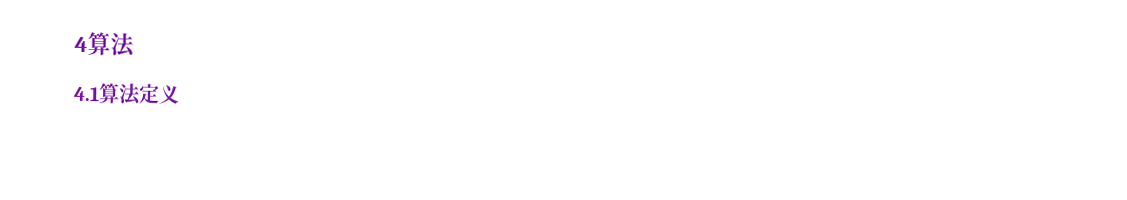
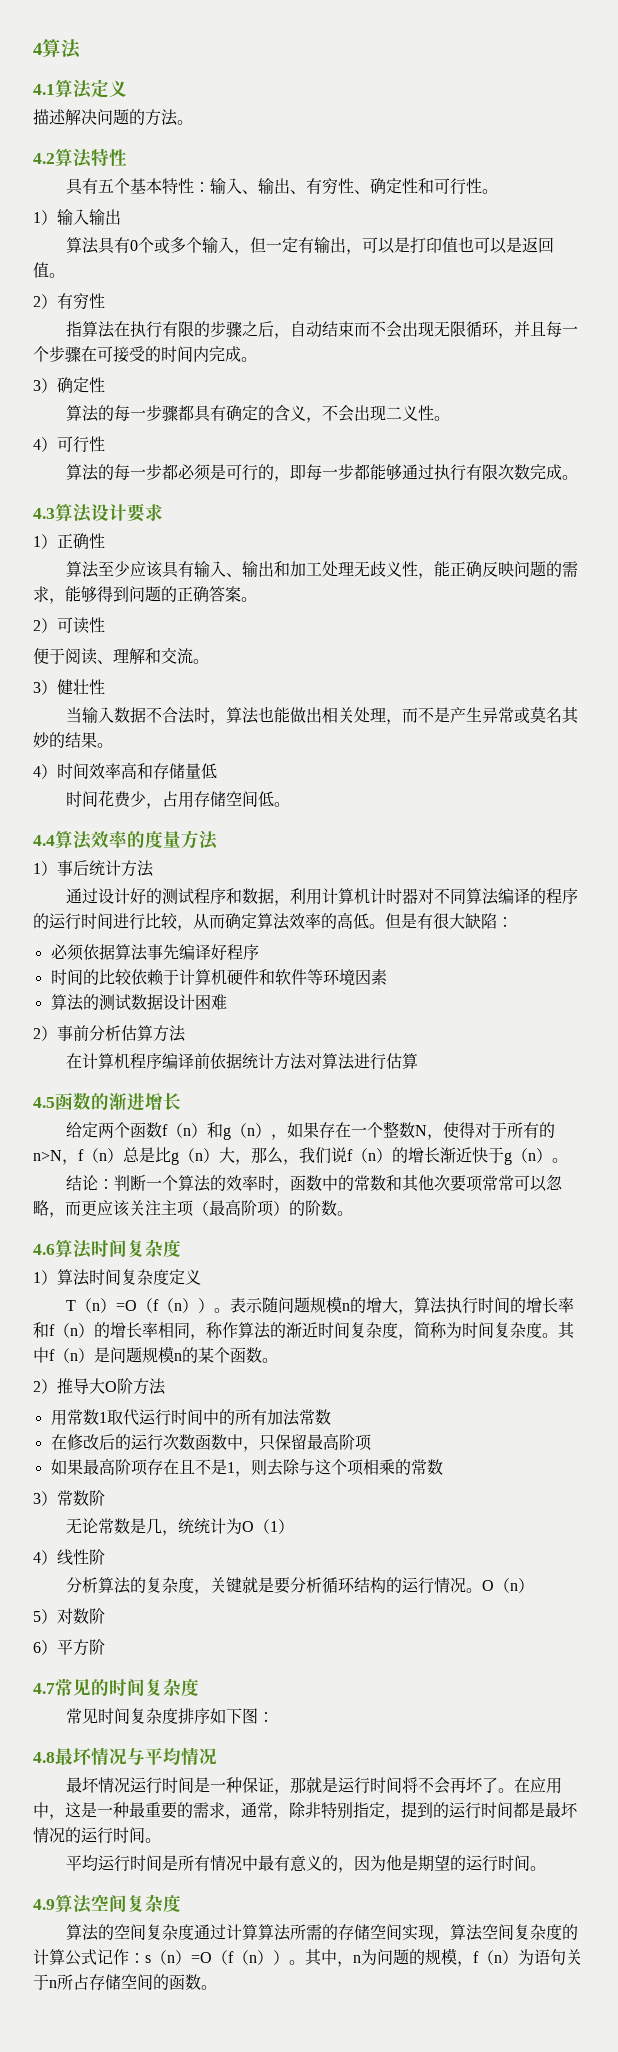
+ 描述解决问题的方法。
+ 4.2算法特性
+ 具有五个基本特性：输入、输出、有穷性、确定性和可行性。
+ 1）输入输出
+ 算法具有0个或多个输入，但一定有输出，可以是打印值也可以是返回值。
+ 2）有穷性
+ 指算法在执行有限的步骤之后，自动结束而不会出现无限循环，并且每一个步骤在可接受的时间内完成。
+ 3）确定性
+ 算法的每一步骤都具有确定的含义，不会出现二义性。
+ 4）可行性
+ 算法的每一步都必须是可行的，即每一步都能够通过执行有限次数完成。
+ 4.3算法设计要求
+ 1）正确性
+ 算法至少应该具有输入、输出和加工处理无歧义性，能正确反映问题的需求，能够得到问题的正确答案。
+ 2）可读性
+ 便于阅读、理解和交流。
+ 3）健壮性
+ 当输入数据不合法时，算法也能做出相关处理，而不是产生异常或莫名其妙的结果。
+ 4）时间效率高和存储量低
+ 时间花费少，占用存储空间低。
+ 4.4算法效率的度量方法
+ 1）事后统计方法
+ 通过设计好的测试程序和数据，利用计算机计时器对不同算法编译的程序的运行时间进行比较，从而确定算法效率的高低。但是有很大缺陷：
+ 必须依据算法事先编译好程序
+ 时间的比较依赖于计算机硬件和软件等环境因素
+ 算法的测试数据设计困难
+ 2）事前分析估算方法
+ 在计算机程序编译前依据统计方法对算法进行估算
+ 4.5函数的渐进增长
+ 给定两个函数f（n）和g（n），如果存在一个整数N，使得对于所有的n>N，f（n）总是比g（n）大，那么，我们说f（n）的增长渐近快于g（n）。
+ 结论：判断一个算法的效率时，函数中的常数和其他次要项常常可以忽略，而更应该关注主项（最高阶项）的阶数。
+ 4.6算法时间复杂度
+ 1）算法时间复杂度定义
+ T（n）=O（f（n））。表示随问题规模n的增大，算法执行时间的增长率和f（n）的增长率相同，称作算法的渐近时间复杂度，简称为时间复杂度。其中f（n）是问题规模n的某个函数。
+ 2）推导大O阶方法
+ 用常数1取代运行时间中的所有加法常数
+ 在修改后的运行次数函数中，只保留最高阶项
+ 如果最高阶项存在且不是1，则去除与这个项相乘的常数
+ 3）常数阶
+ 无论常数是几，统统计为O（1）
+ 4）线性阶
+ 分析算法的复杂度，关键就是要分析循环结构的运行情况。O（n）
+ 5）对数阶
+ 6）平方阶
+ 4.7常见的时间复杂度
+ 常见时间复杂度排序如下图：
+ 4.8最坏情况与平均情况
+ 最坏情况运行时间是一种保证，那就是运行时间将不会再坏了。在应用中，这是一种最重要的需求，通常，除非特别指定，提到的运行时间都是最坏情况的运行时间。
+ 平均运行时间是所有情况中最有意义的，因为他是期望的运行时间。
+ 4.9算法空间复杂度
+ 算法的空间复杂度通过计算算法所需的存储空间实现，算法空间复杂度的计算公式记作：s（n）=O（f（n））。其中，n为问题的规模，f（n）为语句关于n所占存储空间的函数。

